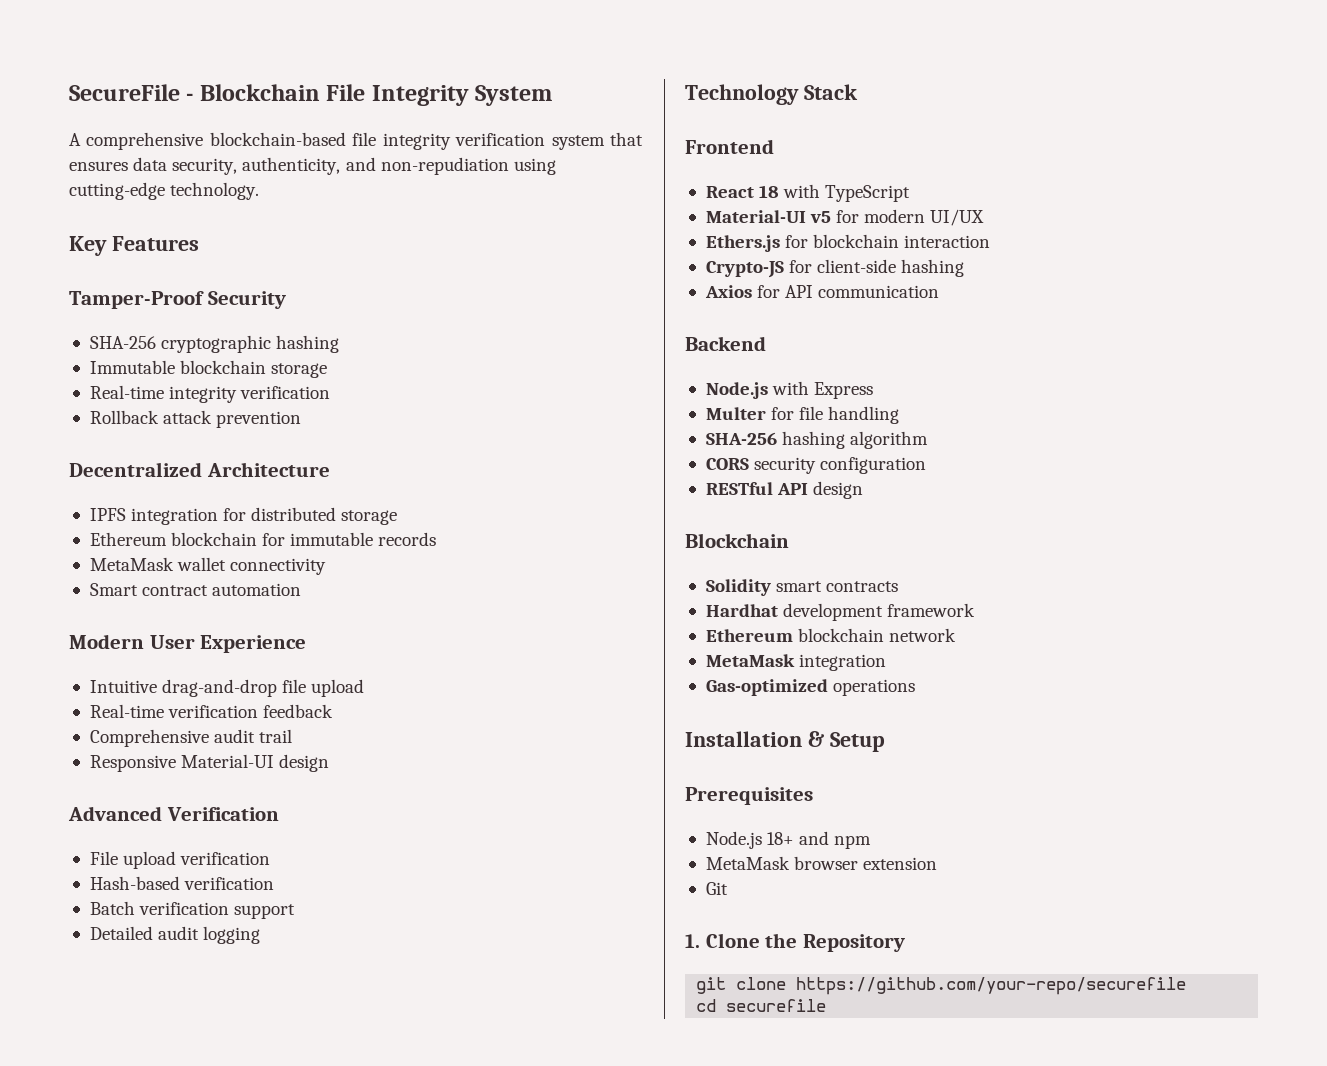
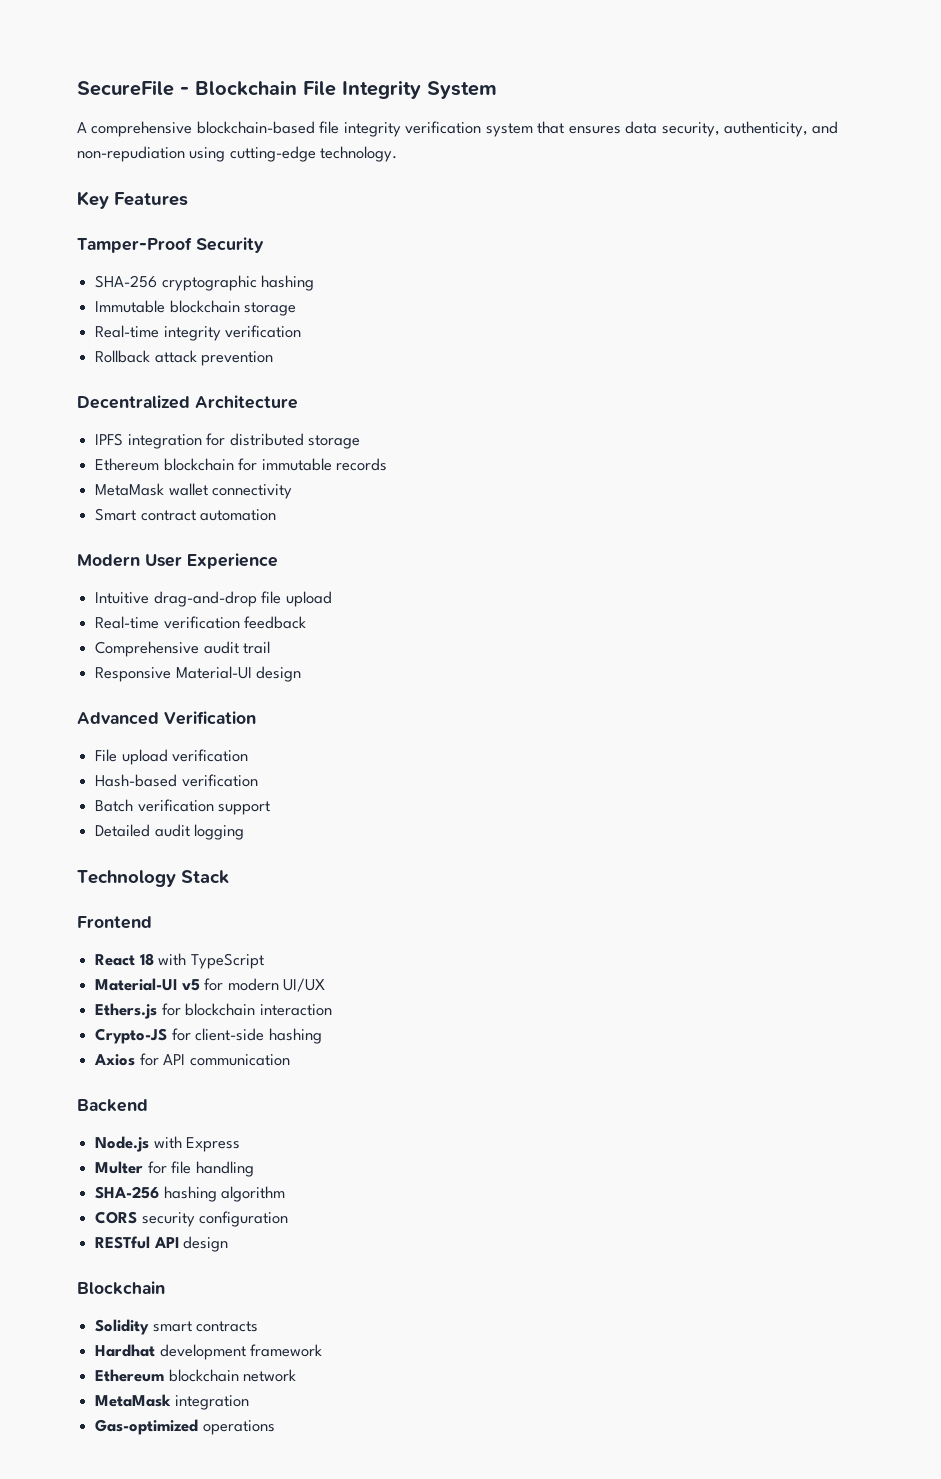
- Installation & Setup
- Prerequisites
- Node.js 18+ and npm
- MetaMask browser extension
- Git
- 1. Clone the Repository
- git clone https://github.com/your-repo/securefile
- cd securefile

